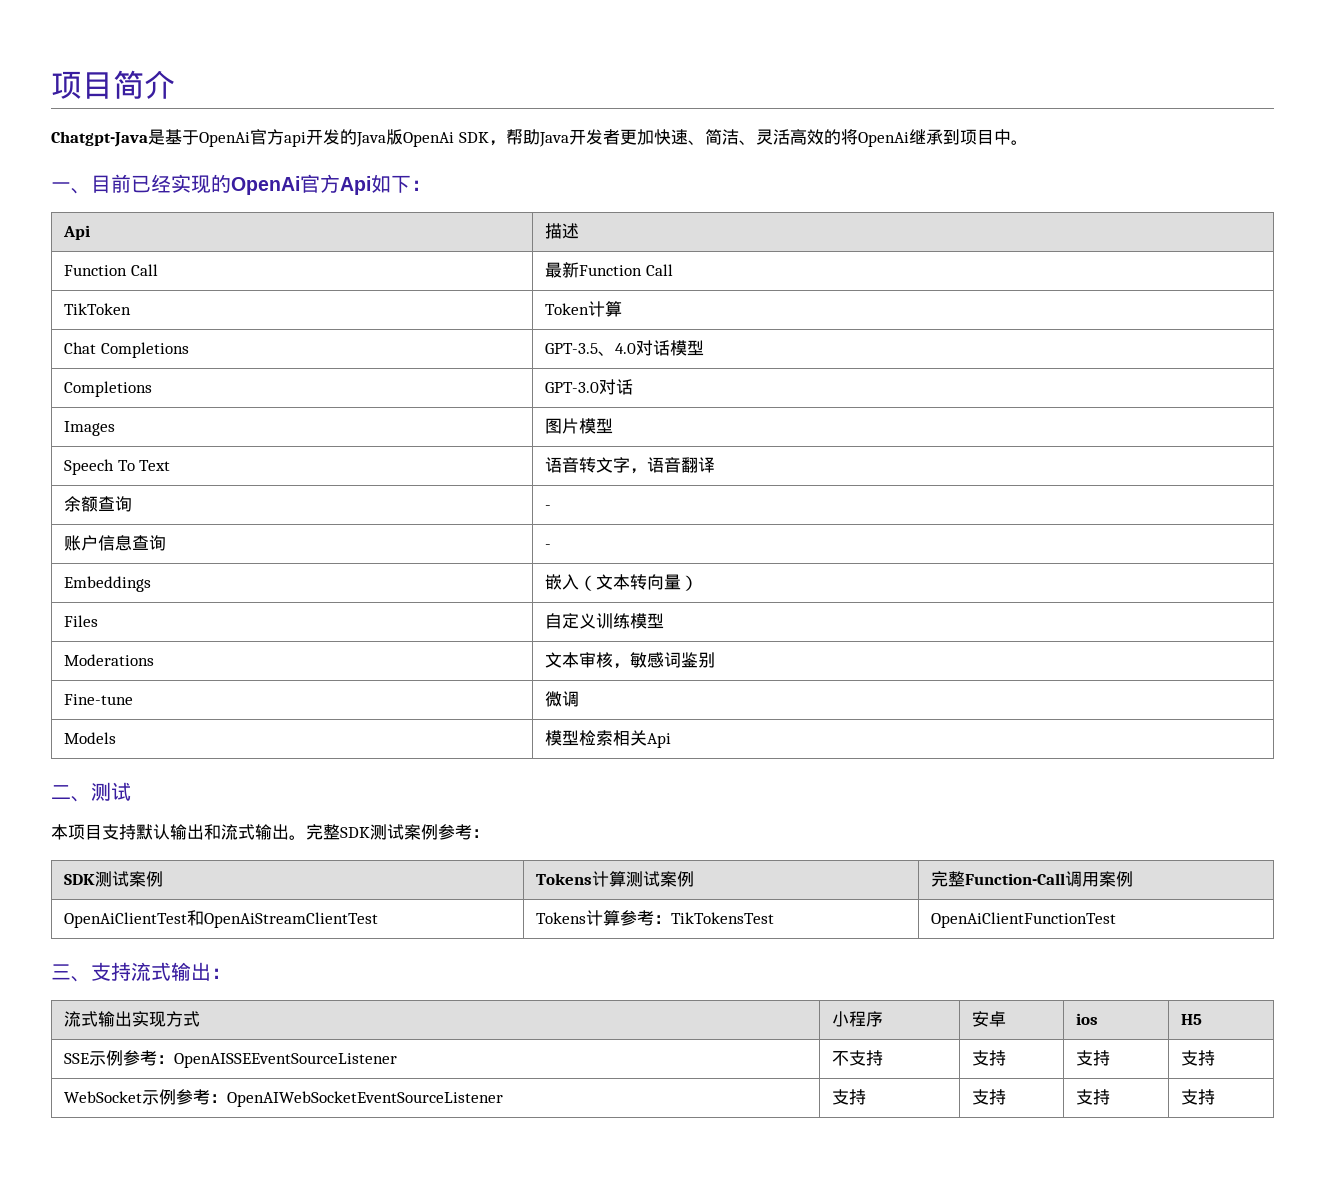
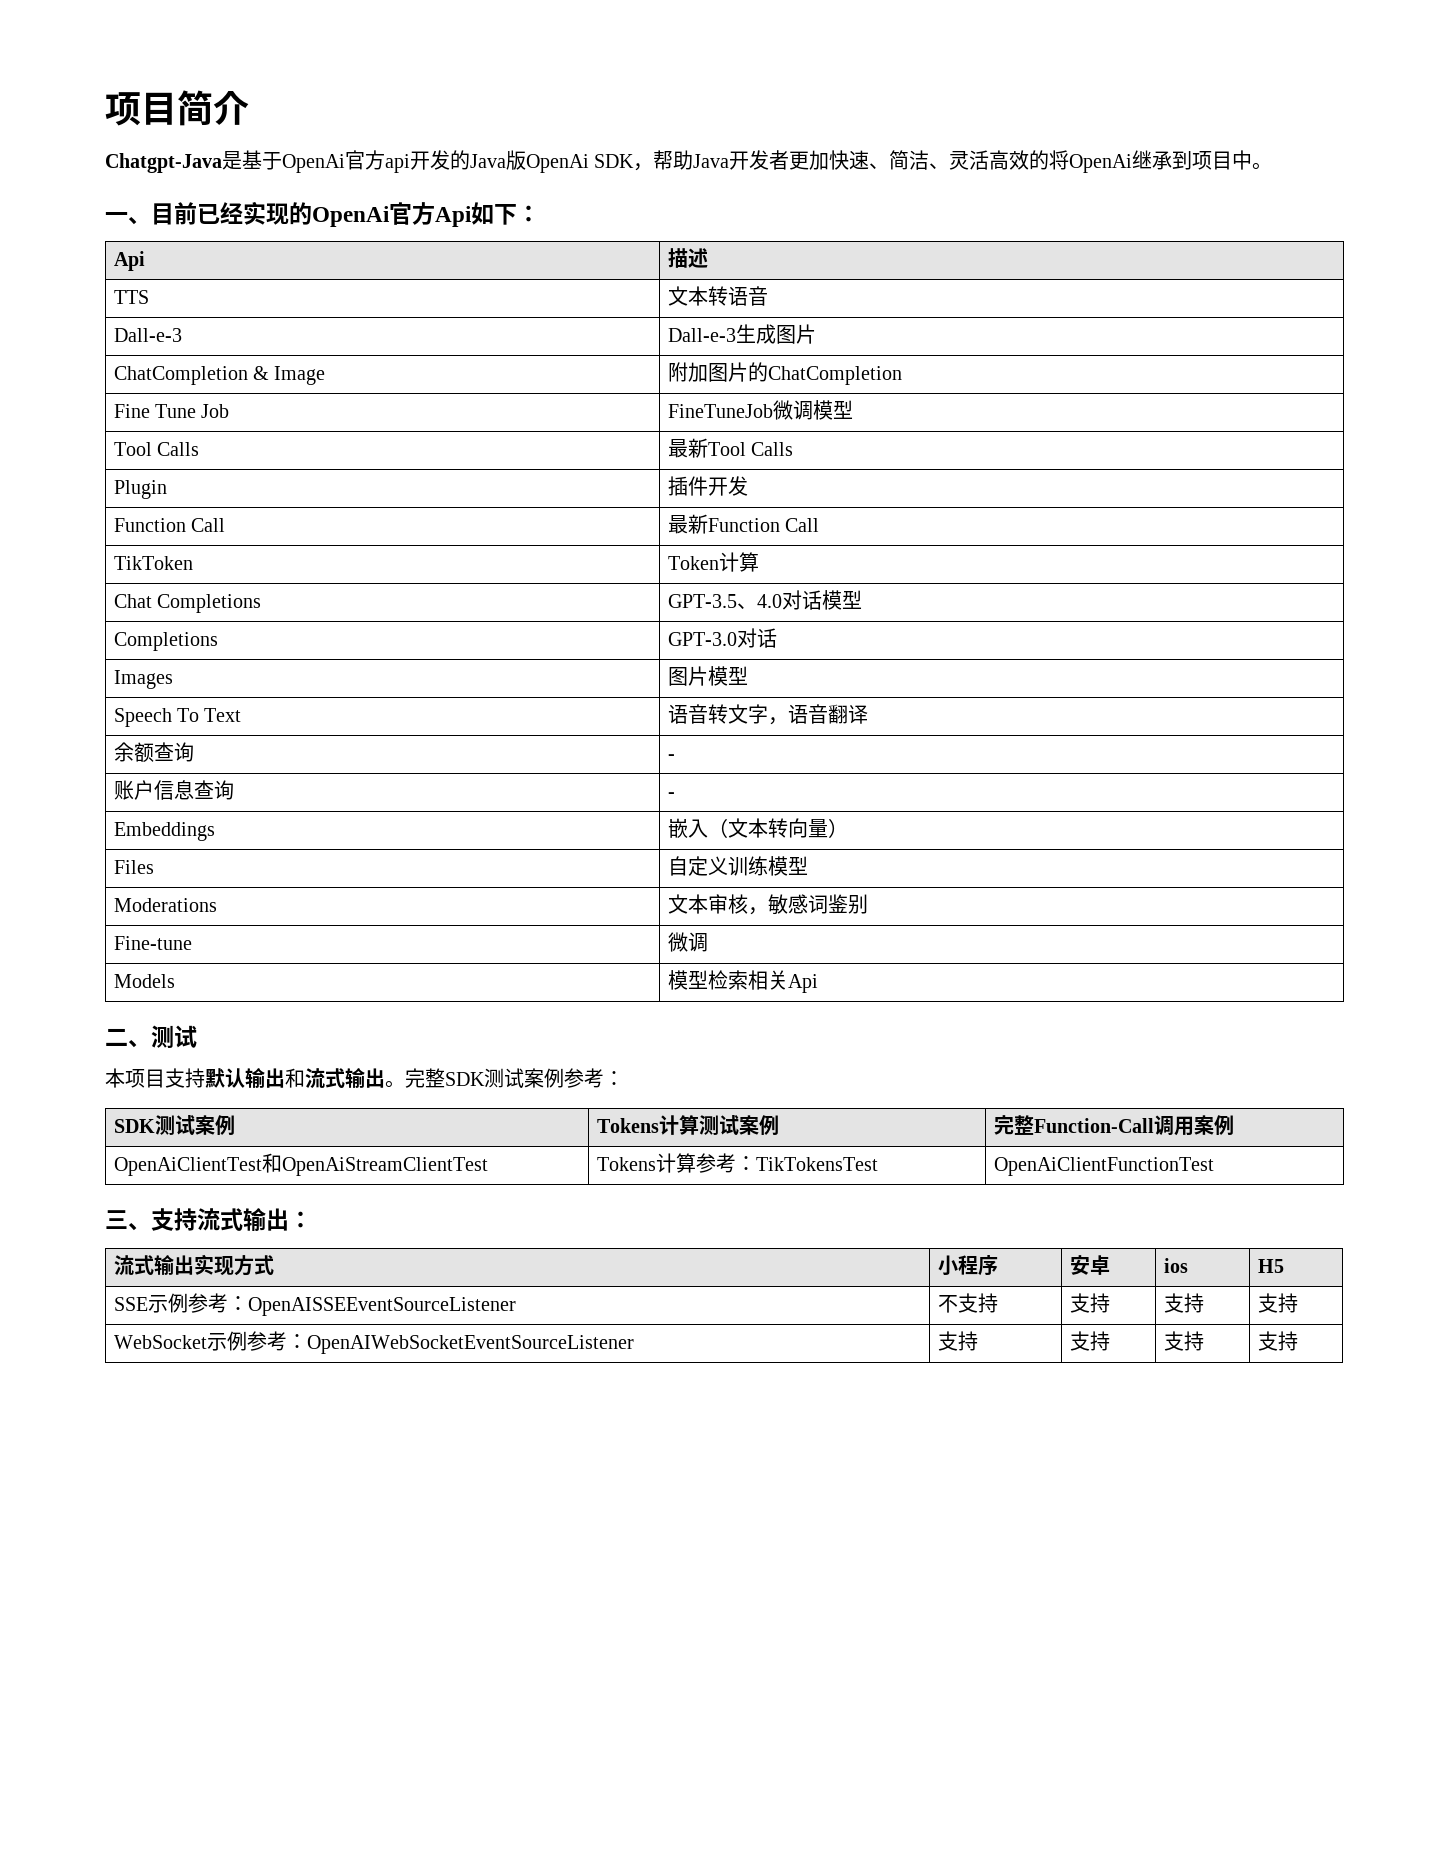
+ TTS | 文本转语音
+ Dall-e-3 | Dall-e-3生成图片
+ ChatCompletion & Image | 附加图片的ChatCompletion
+ Fine Tune Job | FineTuneJob微调模型
+ Tool Calls | 最新Tool Calls
+ Plugin | 插件开发

